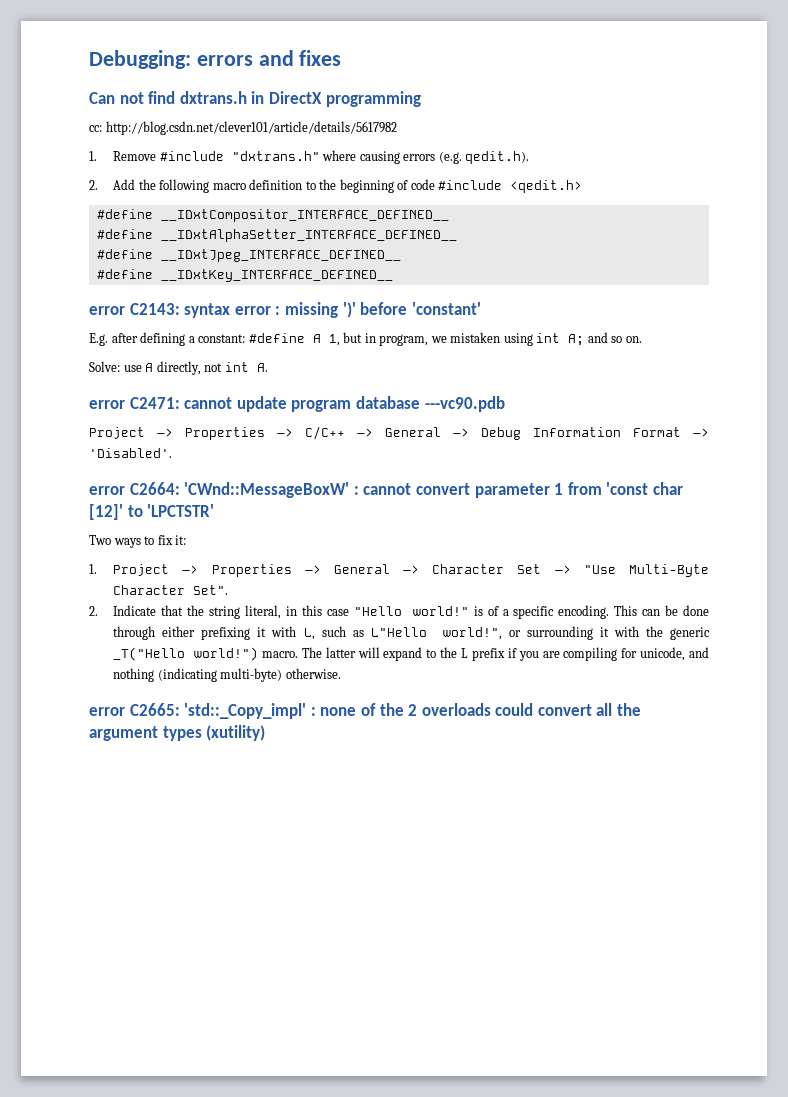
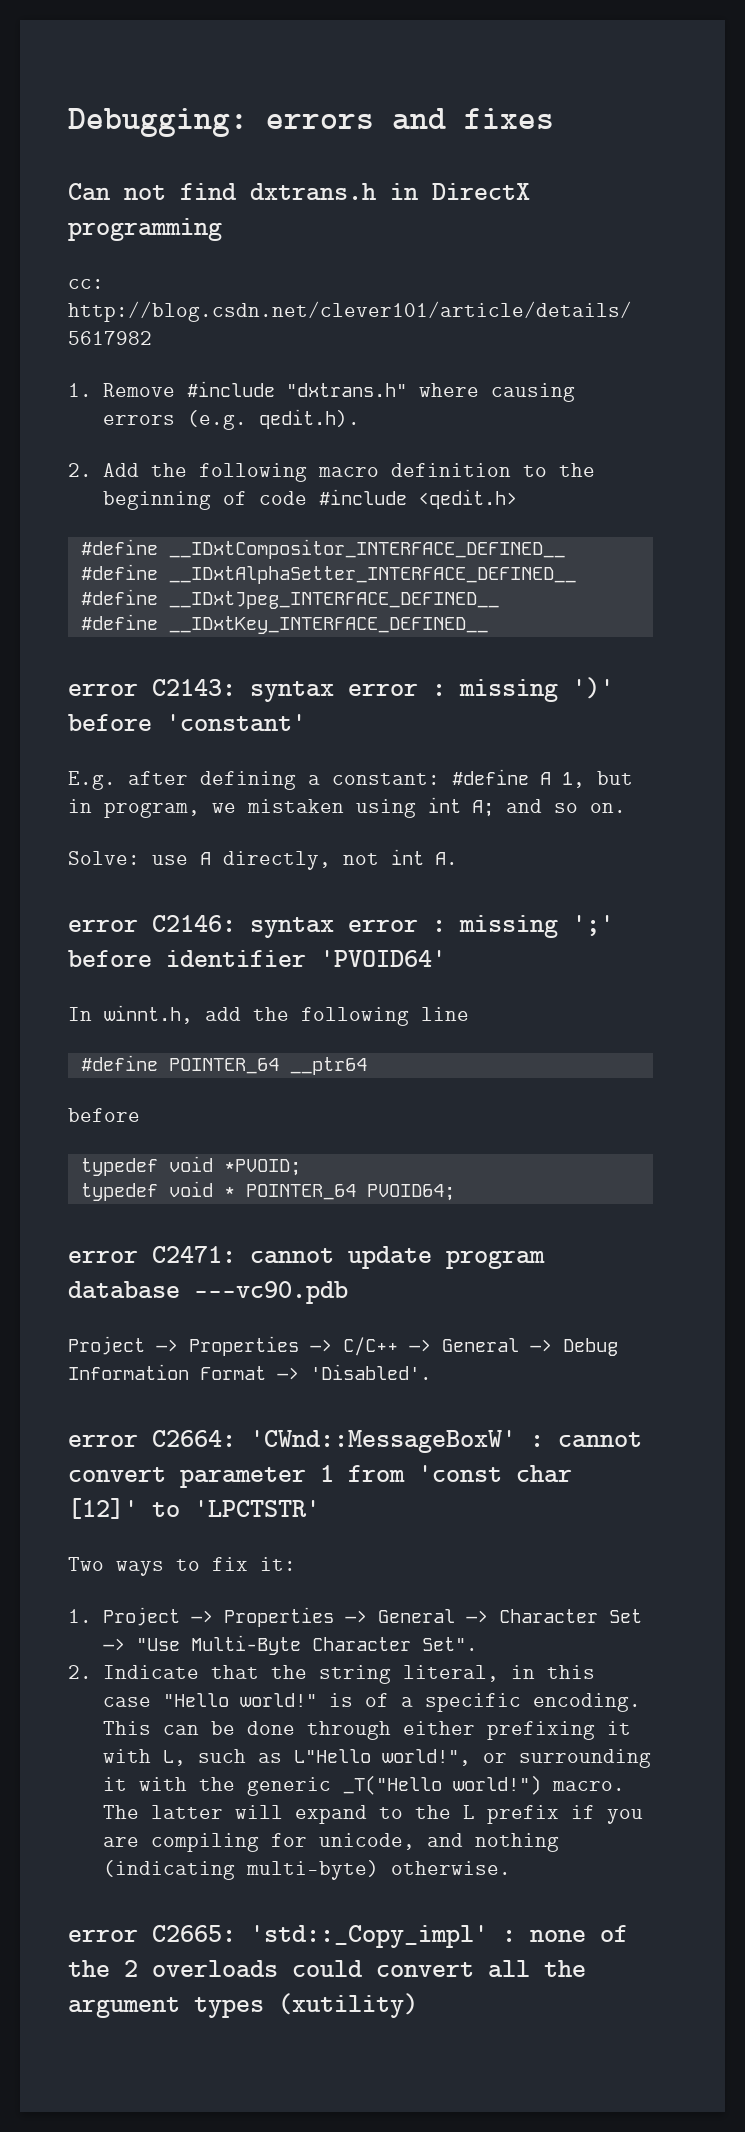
+ error C2146: syntax error : missing ';' before identifier 'PVOID64'
+ In winnt.h, add the following line
+ #define POINTER_64 __ptr64
+ before
+ typedef void *PVOID;
+ typedef void * POINTER_64 PVOID64;

